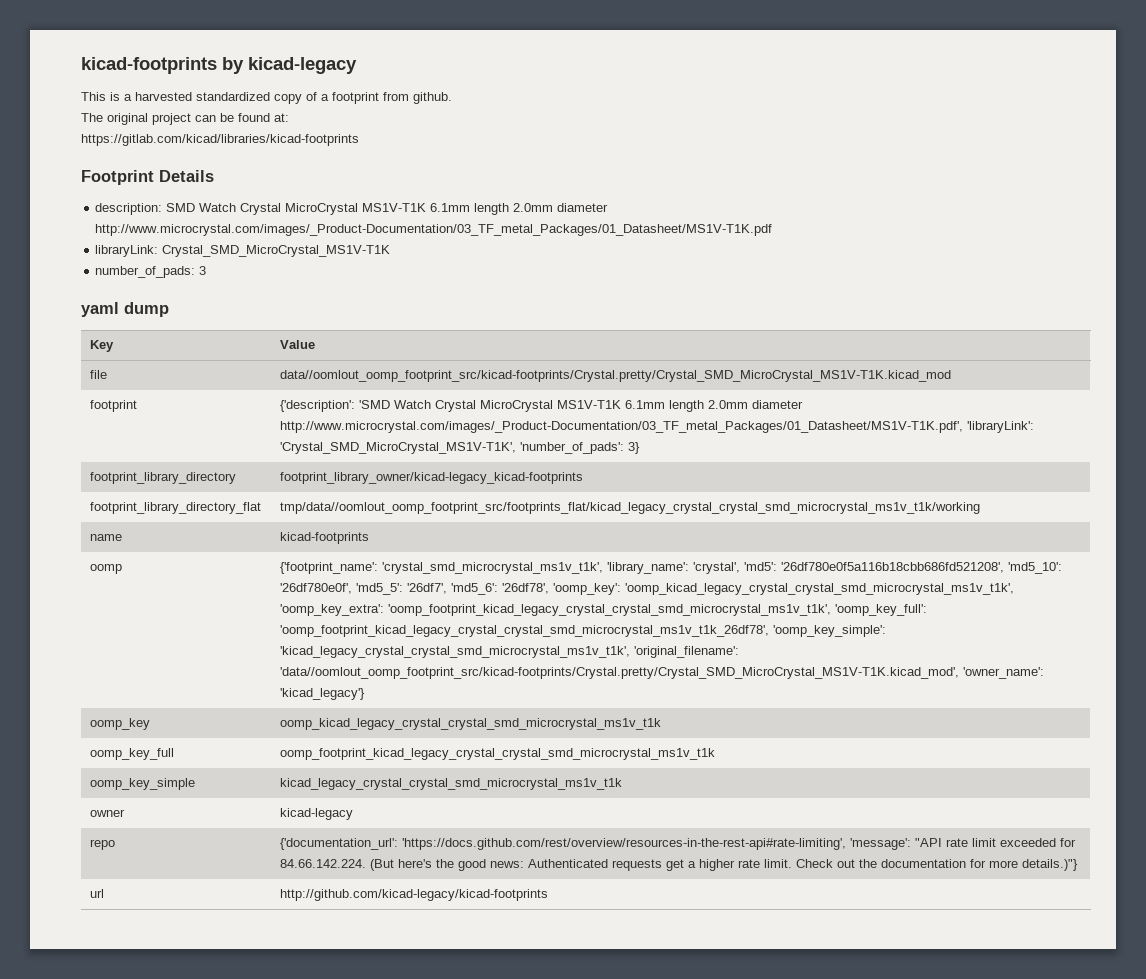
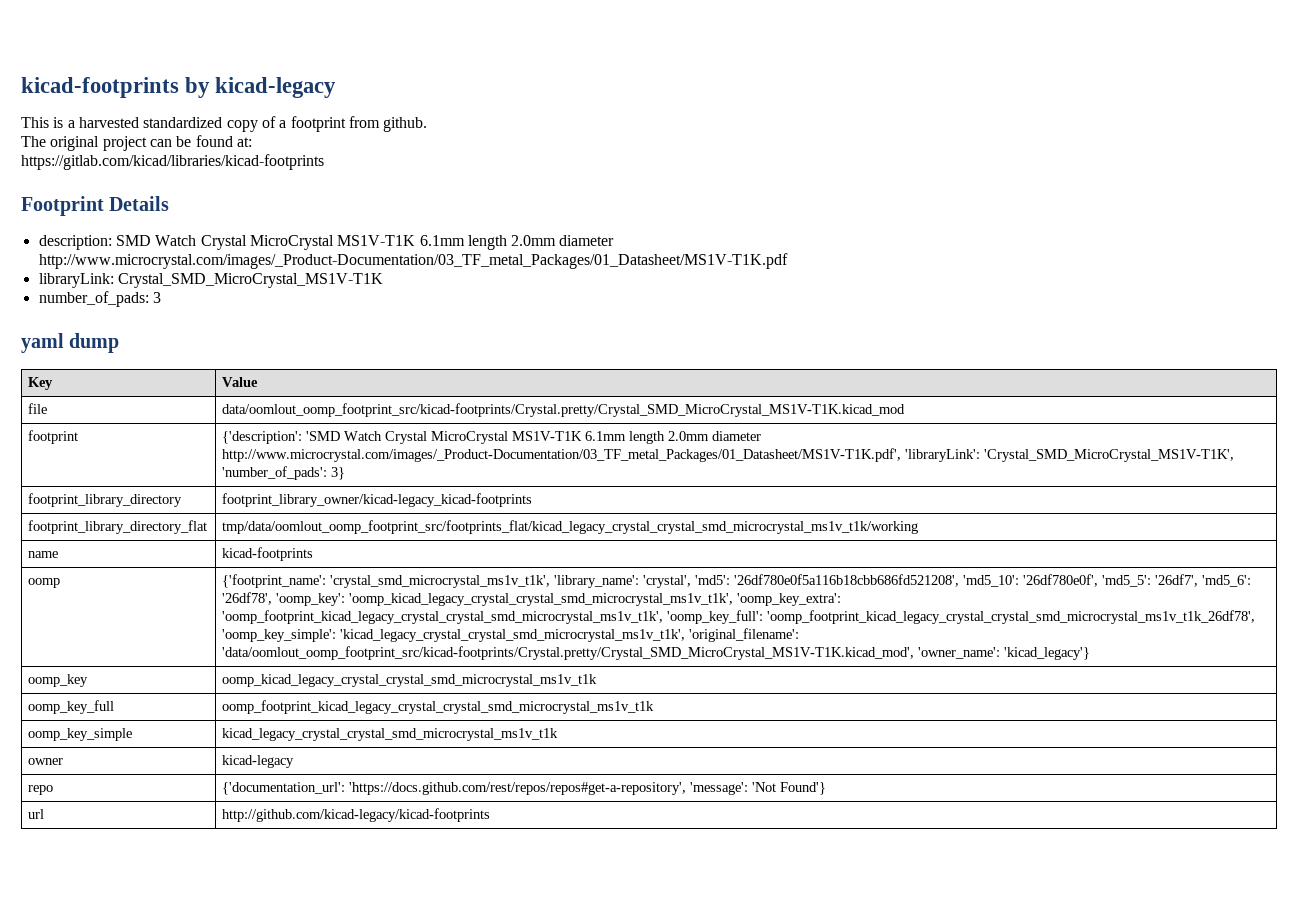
- file | data//oomlout_oomp_footprint_src/kicad-footprints/Crystal.pretty/Crystal_SMD_MicroCrystal_MS1V-T1K.kicad_mod
+ file | data/oomlout_oomp_footprint_src/kicad-footprints/Crystal.pretty/Crystal_SMD_MicroCrystal_MS1V-T1K.kicad_mod
- footprint_library_directory_flat | tmp/data//oomlout_oomp_footprint_src/footprints_flat/kicad_legacy_crystal_crystal_smd_microcrystal_ms1v_t1k/working
+ footprint_library_directory_flat | tmp/data/oomlout_oomp_footprint_src/footprints_flat/kicad_legacy_crystal_crystal_smd_microcrystal_ms1v_t1k/working
- oomp | {'footprint_name': 'crystal_smd_microcrystal_ms1v_t1k', 'library_name': 'crystal', 'md5': '26df780e0f5a116b18cbb686fd521208', 'md5_10': '26df780e0f', 'md5_5': '26df7', 'md5_6': '26df78', 'oomp_key': 'oomp_kicad_legacy_crystal_crystal_smd_microcrystal_ms1v_t1k', 'oomp_key_extra': 'oomp_footprint_kicad_legacy_crystal_crystal_smd_microcrystal_ms1v_t1k', 'oomp_key_full': 'oomp_footprint_kicad_legacy_crystal_crystal_smd_microcrystal_ms1v_t1k_26df78', 'oomp_key_simple': 'kicad_legacy_crystal_crystal_smd_microcrystal_ms1v_t1k', 'original_filename': 'data//oomlout_oomp_footprint_src/kicad-footprints/Crystal.pretty/Crystal_SMD_MicroCrystal_MS1V-T1K.kicad_mod', 'owner_name': 'kicad_legacy'}
+ oomp | {'footprint_name': 'crystal_smd_microcrystal_ms1v_t1k', 'library_name': 'crystal', 'md5': '26df780e0f5a116b18cbb686fd521208', 'md5_10': '26df780e0f', 'md5_5': '26df7', 'md5_6': '26df78', 'oomp_key': 'oomp_kicad_legacy_crystal_crystal_smd_microcrystal_ms1v_t1k', 'oomp_key_extra': 'oomp_footprint_kicad_legacy_crystal_crystal_smd_microcrystal_ms1v_t1k', 'oomp_key_full': 'oomp_footprint_kicad_legacy_crystal_crystal_smd_microcrystal_ms1v_t1k_26df78', 'oomp_key_simple': 'kicad_legacy_crystal_crystal_smd_microcrystal_ms1v_t1k', 'original_filename': 'data/oomlout_oomp_footprint_src/kicad-footprints/Crystal.pretty/Crystal_SMD_MicroCrystal_MS1V-T1K.kicad_mod', 'owner_name': 'kicad_legacy'}
- repo | {'documentation_url': 'https://docs.github.com/rest/overview/resources-in-the-rest-api#rate-limiting', 'message': "API rate limit exceeded for 84.66.142.224. (But here's the good news: Authenticated requests get a higher rate limit. Check out the documentation for more details.)"}
+ repo | {'documentation_url': 'https://docs.github.com/rest/repos/repos#get-a-repository', 'message': 'Not Found'}

